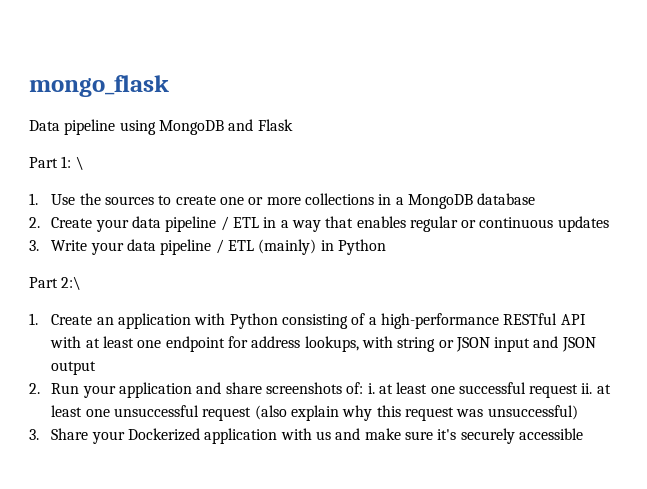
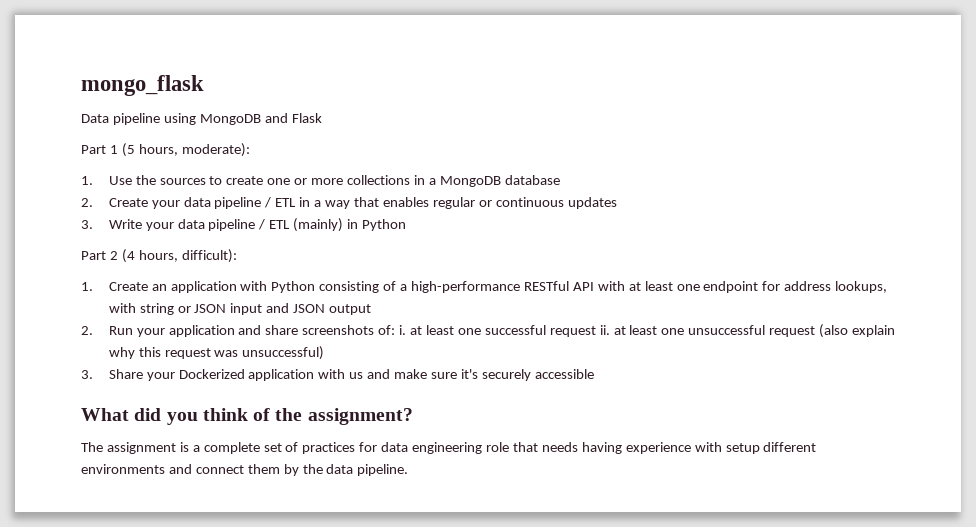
- Part 1: \
+ Part 1 (5 hours, moderate):
- Part 2:\
+ Part 2 (4 hours, difficult):
+ What did you think of the assignment?
+ The assignment is a complete set of practices for data engineering role that needs having experience with setup different environments and connect them by the data pipeline.

